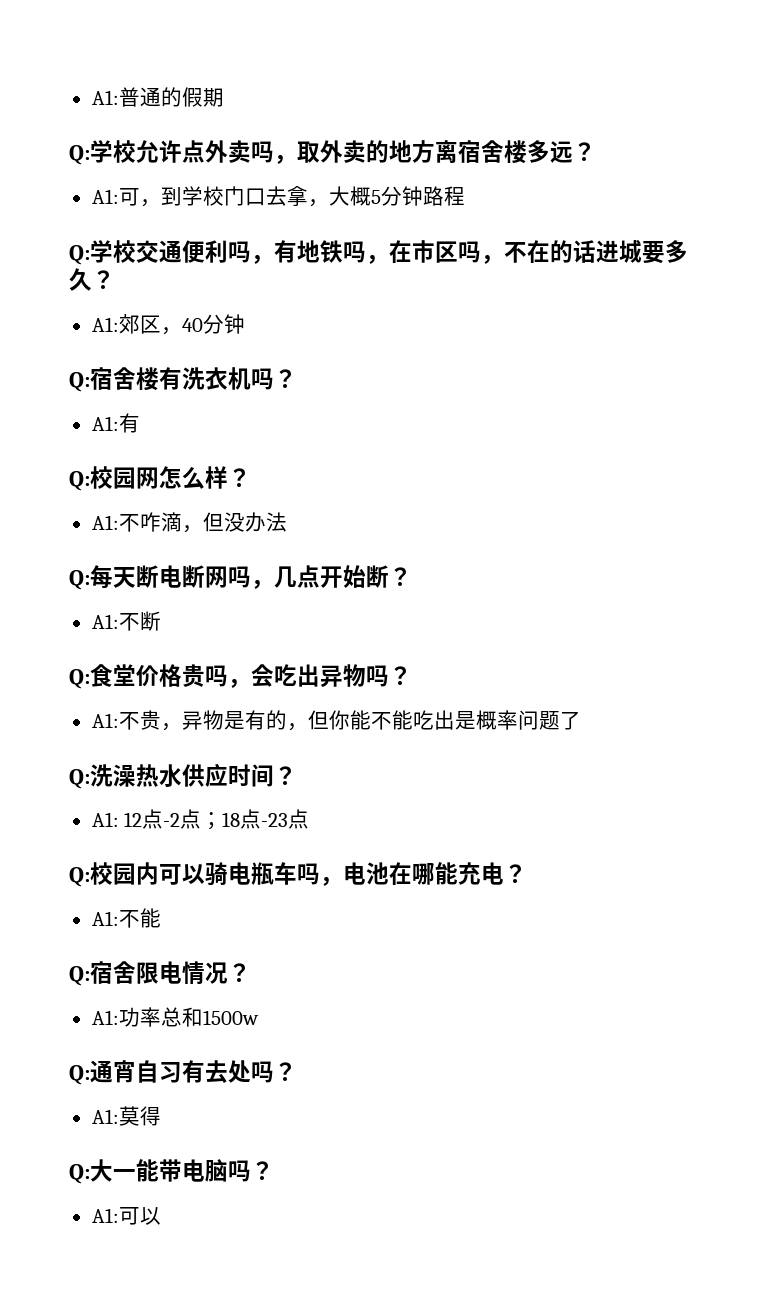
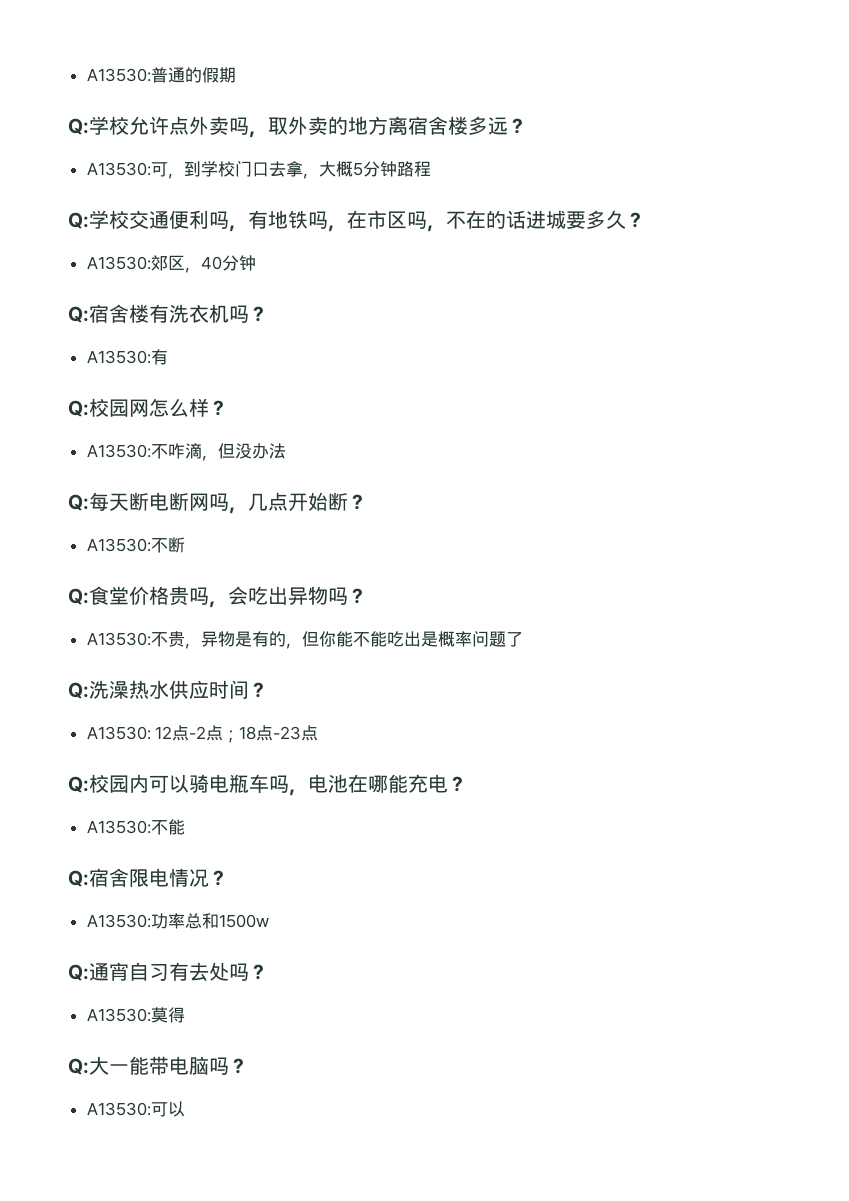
- A1:普通的假期
+ A13530:普通的假期
- A1:可，到学校门口去拿，大概5分钟路程
+ A13530:可，到学校门口去拿，大概5分钟路程
- A1:郊区，40分钟
+ A13530:郊区，40分钟
- A1:有
+ A13530:有
- A1:不咋滴，但没办法
+ A13530:不咋滴，但没办法
- A1:不断
+ A13530:不断
- A1:不贵，异物是有的，但你能不能吃出是概率问题了
+ A13530:不贵，异物是有的，但你能不能吃出是概率问题了
- A1: 12点-2点；18点-23点
+ A13530: 12点-2点；18点-23点
- A1:不能
+ A13530:不能
- A1:功率总和1500w
+ A13530:功率总和1500w
- A1:莫得
+ A13530:莫得
- A1:可以
+ A13530:可以

